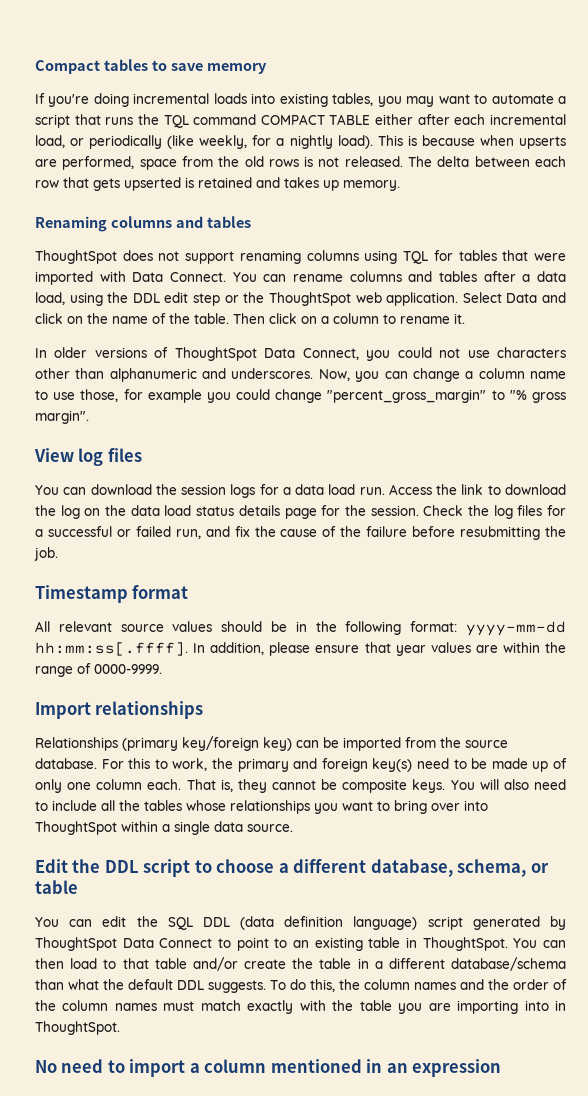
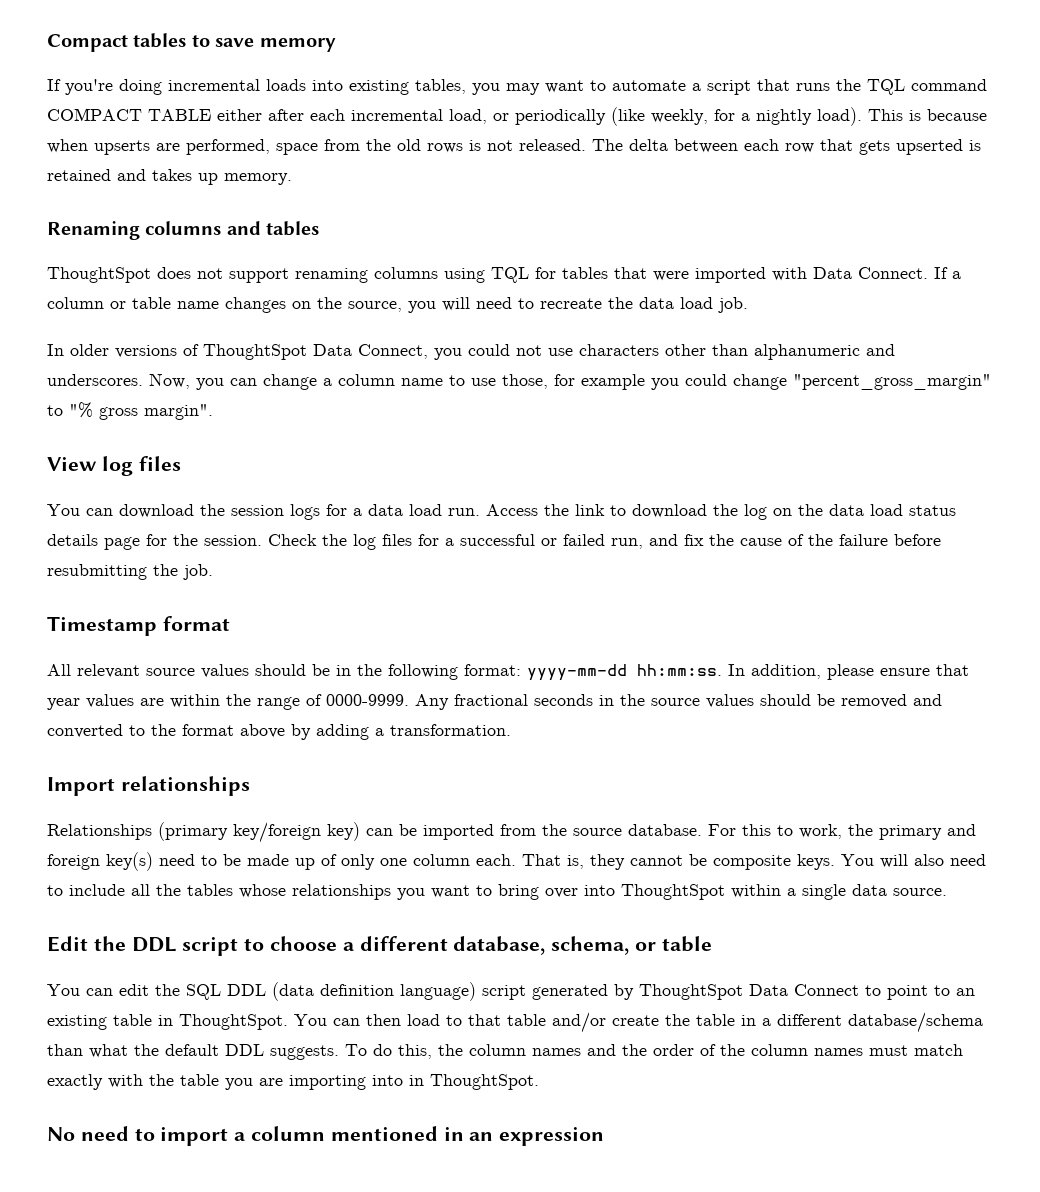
- You can rename columns and tables after a data load, using the DDL edit step or the ThoughtSpot web application. Select Data and click on the name of the table. Then click on a column to rename it.
+ If a column or table name changes on the source, you will need to recreate the data load job.
- All relevant source values should be in the following format: yyyy-mm-dd hh:mm:ss[.ffff]. In addition, please ensure that year values are within the range of 0000-9999.
+ All relevant source values should be in the following format: yyyy-mm-dd hh:mm:ss. In addition, please ensure that year values are within the range of 0000-9999. Any fractional seconds in the source values should be removed and converted to the format above by adding a transformation.

